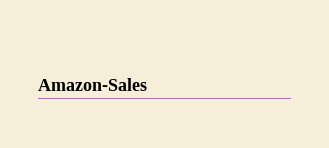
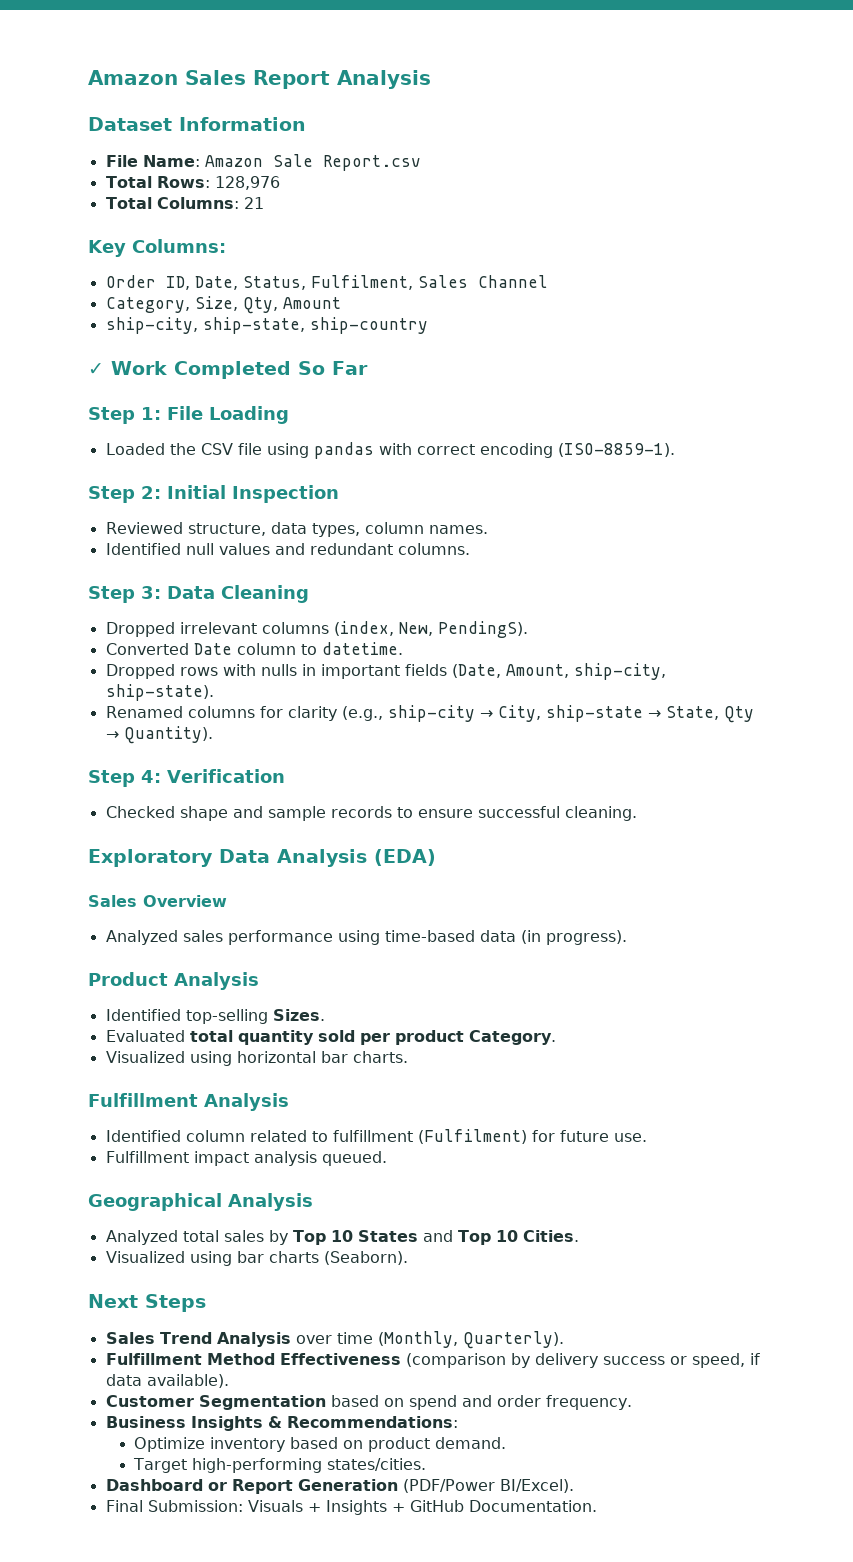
- Amazon-Sales
+ Amazon Sales Report Analysis
+ Dataset Information
+ File Name: Amazon Sale Report.csv
+ Total Rows: 128,976
+ Total Columns: 21
+ Key Columns:
+ Order ID, Date, Status, Fulfilment, Sales Channel
+ Category, Size, Qty, Amount
+ ship-city, ship-state, ship-country
+ ✓ Work Completed So Far
+ Step 1: File Loading
+ Loaded the CSV file using pandas with correct encoding (ISO-8859-1).
+ Step 2: Initial Inspection
+ Reviewed structure, data types, column names.
+ Identified null values and redundant columns.
+ Step 3: Data Cleaning
+ Dropped irrelevant columns (index, New, PendingS).
+ Converted Date column to datetime.
+ Dropped rows with nulls in important fields (Date, Amount, ship-city, ship-state).
+ Renamed columns for clarity (e.g., ship-city → City, ship-state → State, Qty → Quantity).
+ Step 4: Verification
+ Checked shape and sample records to ensure successful cleaning.
+ Exploratory Data Analysis (EDA)
+ Sales Overview
+ Analyzed sales performance using time-based data (in progress).
+ Product Analysis
+ Identified top-selling Sizes.
+ Evaluated total quantity sold per product Category.
+ Visualized using horizontal bar charts.
+ Fulfillment Analysis
+ Identified column related to fulfillment (Fulfilment) for future use.
+ Fulfillment impact analysis queued.
+ Geographical Analysis
+ Analyzed total sales by Top 10 States and Top 10 Cities.
+ Visualized using bar charts (Seaborn).
+ Next Steps
+ Sales Trend Analysis over time (Monthly, Quarterly).
+ Fulfillment Method Effectiveness (comparison by delivery success or speed, if data available).
+ Customer Segmentation based on spend and order frequency.
+ Business Insights & Recommendations:
+ Optimize inventory based on product demand.
+ Target high-performing states/cities.
+ Dashboard or Report Generation (PDF/Power BI/Excel).
+ Final Submission: Visuals + Insights + GitHub Documentation.

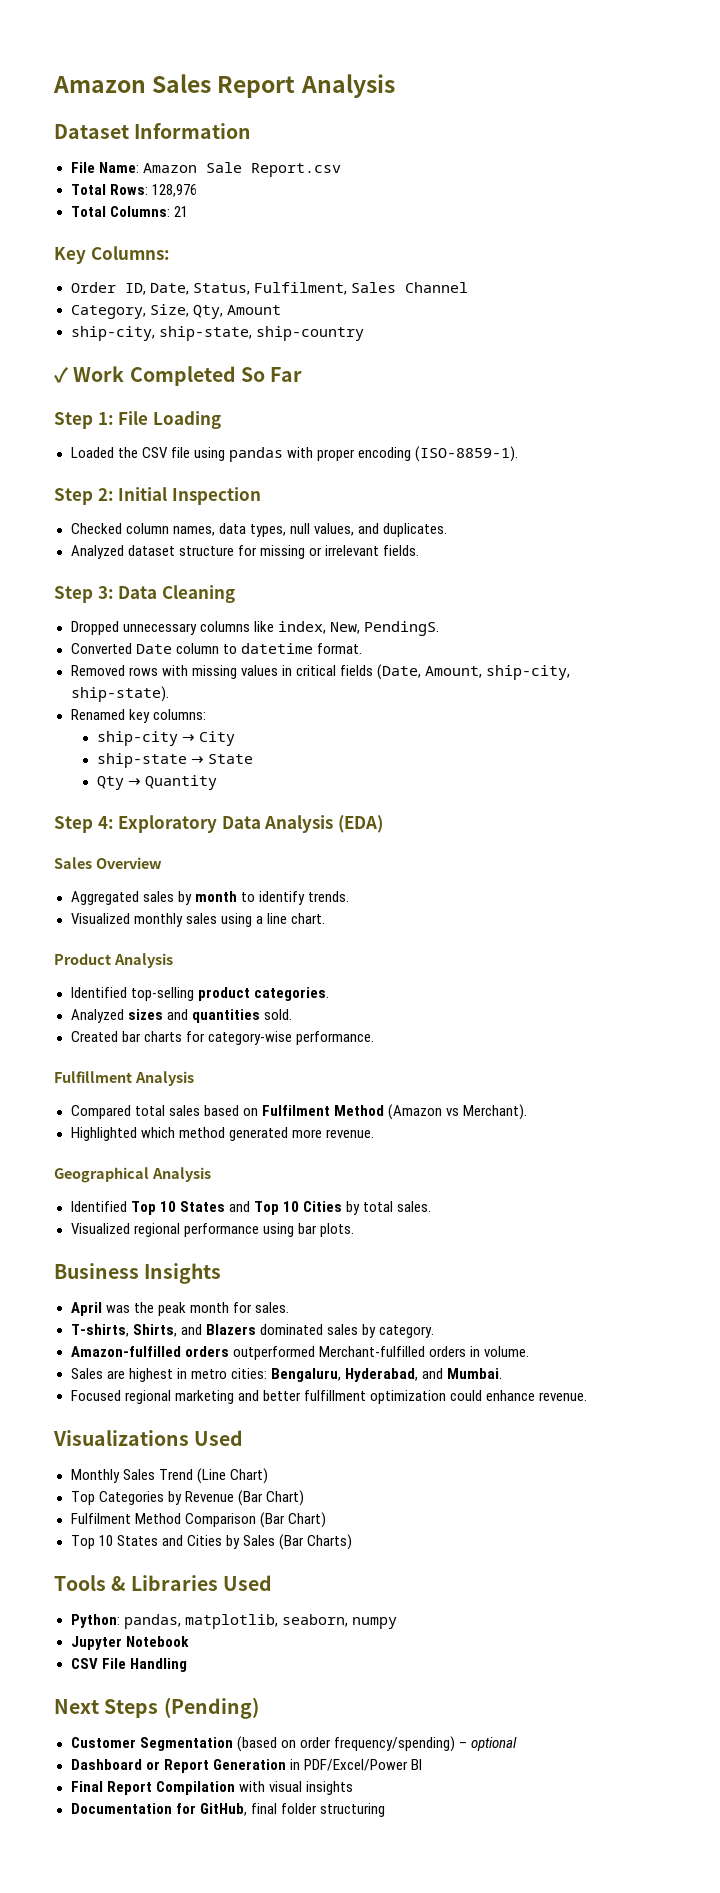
- Loaded the CSV file using pandas with correct encoding (ISO-8859-1).
+ Loaded the CSV file using pandas with proper encoding (ISO-8859-1).
- Reviewed structure, data types, column names.
- Identified null values and redundant columns.
+ Checked column names, data types, null values, and duplicates.
+ Analyzed dataset structure for missing or irrelevant fields.
- Dropped irrelevant columns (index, New, PendingS).
- Converted Date column to datetime.
- Dropped rows with nulls in important fields (Date, Amount, ship-city, ship-state).
+ Dropped unnecessary columns like index, New, PendingS.
+ Converted Date column to datetime format.
+ Removed rows with missing values in critical fields (Date, Amount, ship-city, ship-state).
- Renamed columns for clarity (e.g., ship-city → City, ship-state → State, Qty → Quantity).
+ Renamed key columns:
+ ship-city → City
+ ship-state → State
+ Qty → Quantity
- Step 4: Verification
- Checked shape and sample records to ensure successful cleaning.
- Exploratory Data Analysis (EDA)
+ Step 4: Exploratory Data Analysis (EDA)
- Analyzed sales performance using time-based data (in progress).
+ Aggregated sales by month to identify trends.
+ Visualized monthly sales using a line chart.
  Product Analysis
- Identified top-selling Sizes.
- Evaluated total quantity sold per product Category.
- Visualized using horizontal bar charts.
+ Identified top-selling product categories.
+ Analyzed sizes and quantities sold.
+ Created bar charts for category-wise performance.
  Fulfillment Analysis
- Identified column related to fulfillment (Fulfilment) for future use.
- Fulfillment impact analysis queued.
+ Compared total sales based on Fulfilment Method (Amazon vs Merchant).
+ Highlighted which method generated more revenue.
  Geographical Analysis
- Analyzed total sales by Top 10 States and Top 10 Cities.
- Visualized using bar charts (Seaborn).
- Next Steps
- Sales Trend Analysis over time (Monthly, Quarterly).
- Fulfillment Method Effectiveness (comparison by delivery success or speed, if data available).
- Customer Segmentation based on spend and order frequency.
- Business Insights & Recommendations:
- Optimize inventory based on product demand.
- Target high-performing states/cities.
- Dashboard or Report Generation (PDF/Power BI/Excel).
- Final Submission: Visuals + Insights + GitHub Documentation.
+ Identified Top 10 States and Top 10 Cities by total sales.
+ Visualized regional performance using bar plots.
+ Business Insights
+ April was the peak month for sales.
+ T-shirts, Shirts, and Blazers dominated sales by category.
+ Amazon-fulfilled orders outperformed Merchant-fulfilled orders in volume.
+ Sales are highest in metro cities: Bengaluru, Hyderabad, and Mumbai.
+ Focused regional marketing and better fulfillment optimization could enhance revenue.
+ Visualizations Used
+ Monthly Sales Trend (Line Chart)
+ Top Categories by Revenue (Bar Chart)
+ Fulfilment Method Comparison (Bar Chart)
+ Top 10 States and Cities by Sales (Bar Charts)
+ Tools & Libraries Used
+ Python: pandas, matplotlib, seaborn, numpy
+ Jupyter Notebook
+ CSV File Handling
+ Next Steps (Pending)
+ Customer Segmentation (based on order frequency/spending) – optional
+ Dashboard or Report Generation in PDF/Excel/Power BI
+ Final Report Compilation with visual insights
+ Documentation for GitHub, final folder structuring

